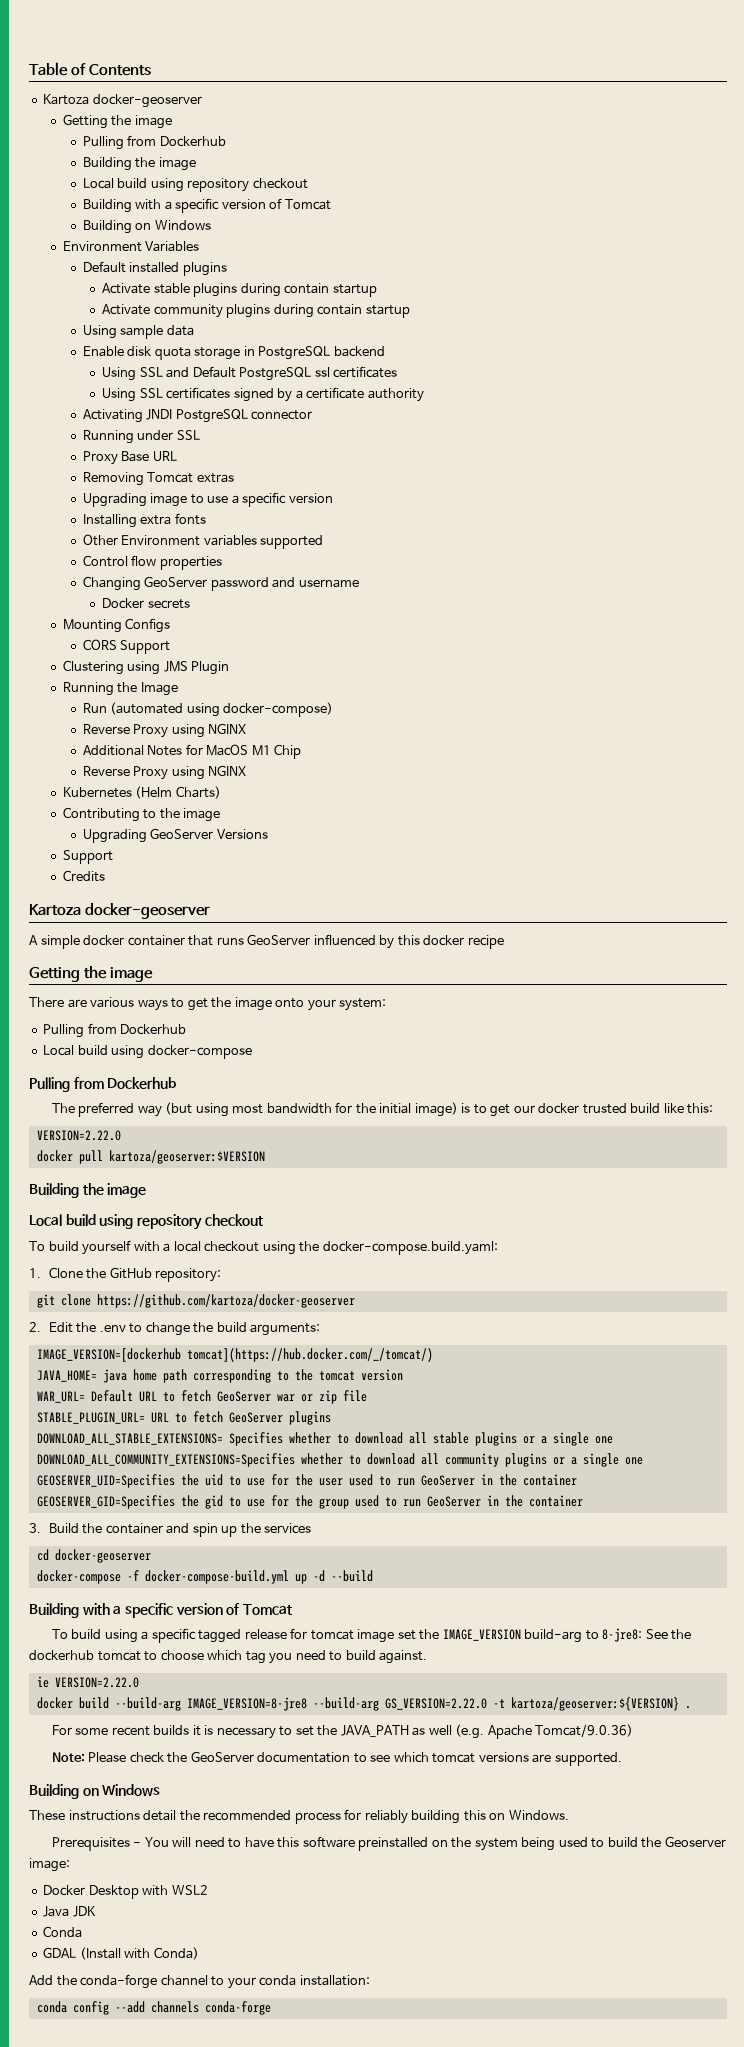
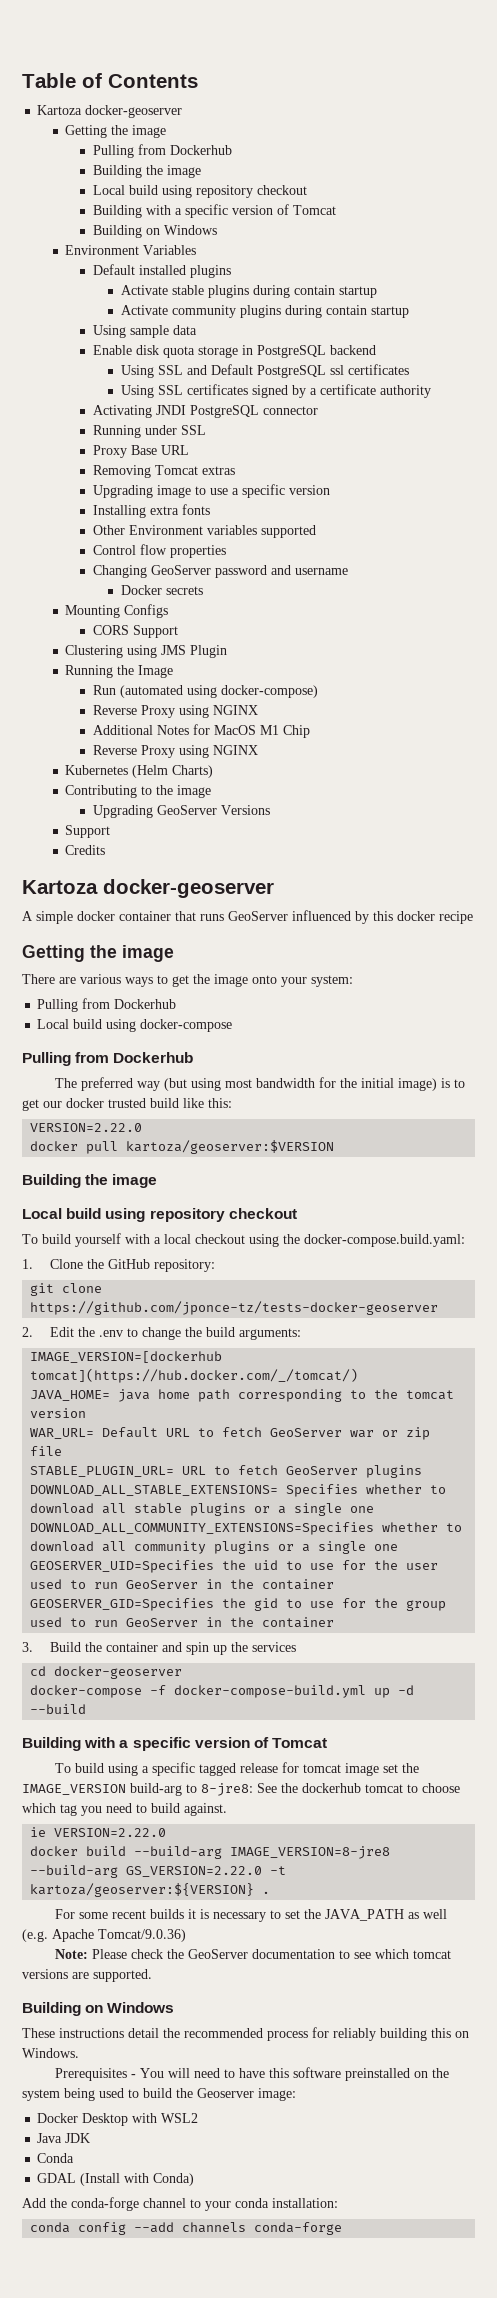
- git clone https://github.com/kartoza/docker-geoserver
+ git clone https://github.com/jponce-tz/tests-docker-geoserver

